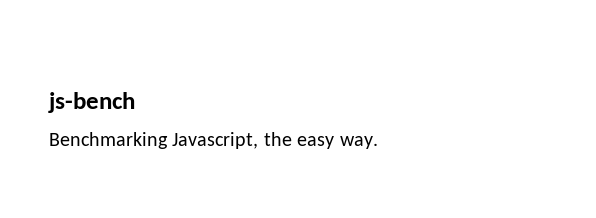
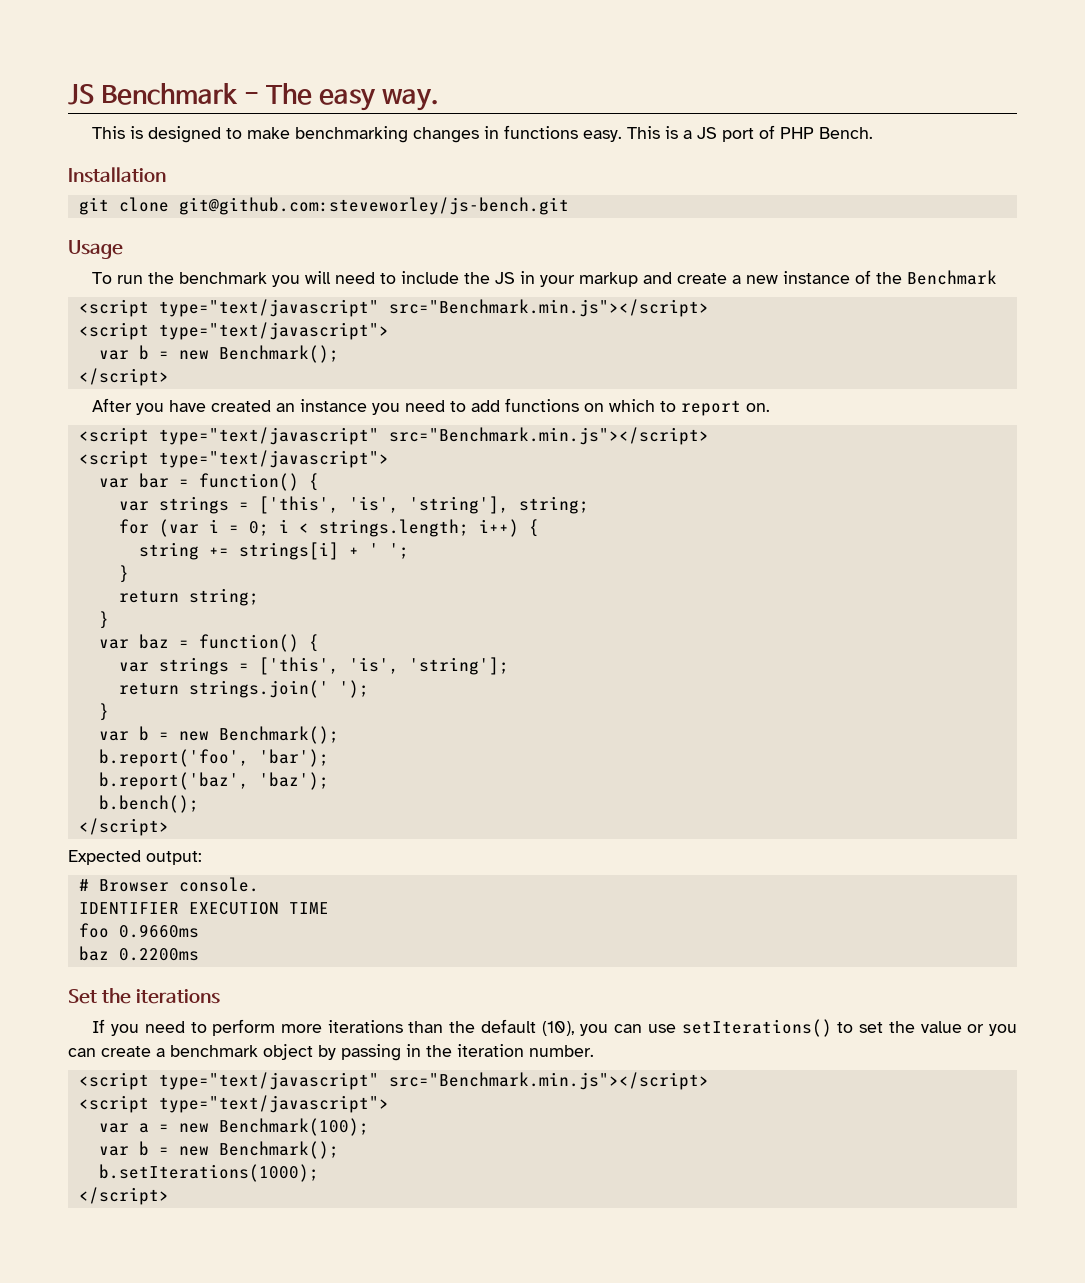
- js-bench
- Benchmarking Javascript, the easy way.
+ JS Benchmark - The easy way.
+ This is designed to make benchmarking changes in functions easy. This is a JS port of PHP Bench.
+ Installation
+ git clone git@github.com:steveworley/js-bench.git
+ Usage
+ To run the benchmark you will need to include the JS in your markup and create a new instance of the Benchmark
+ <script type="text/javascript" src="Benchmark.min.js"></script>
+ <script type="text/javascript">
+ var b = new Benchmark();
+ </script>
+ After you have created an instance you need to add functions on which to report on.
+ <script type="text/javascript" src="Benchmark.min.js"></script>
+ <script type="text/javascript">
+ var bar = function() {
+ var strings = ['this', 'is', 'string'], string;
+ for (var i = 0; i < strings.length; i++) {
+ string += strings[i] + ' ';
+ }
+ return string;
+ }
+ var baz = function() {
+ var strings = ['this', 'is', 'string'];
+ return strings.join(' ');
+ }
+ var b = new Benchmark();
+ b.report('foo', 'bar');
+ b.report('baz', 'baz');
+ b.bench();
+ </script>
+ Expected output:
+ # Browser console.
+ IDENTIFIER EXECUTION TIME
+ foo 0.9660ms
+ baz 0.2200ms
+ Set the iterations
+ If you need to perform more iterations than the default (10), you can use setIterations() to set the value or you can create a benchmark object by passing in the iteration number.
+ <script type="text/javascript" src="Benchmark.min.js"></script>
+ <script type="text/javascript">
+ var a = new Benchmark(100);
+ var b = new Benchmark();
+ b.setIterations(1000);
+ </script>

